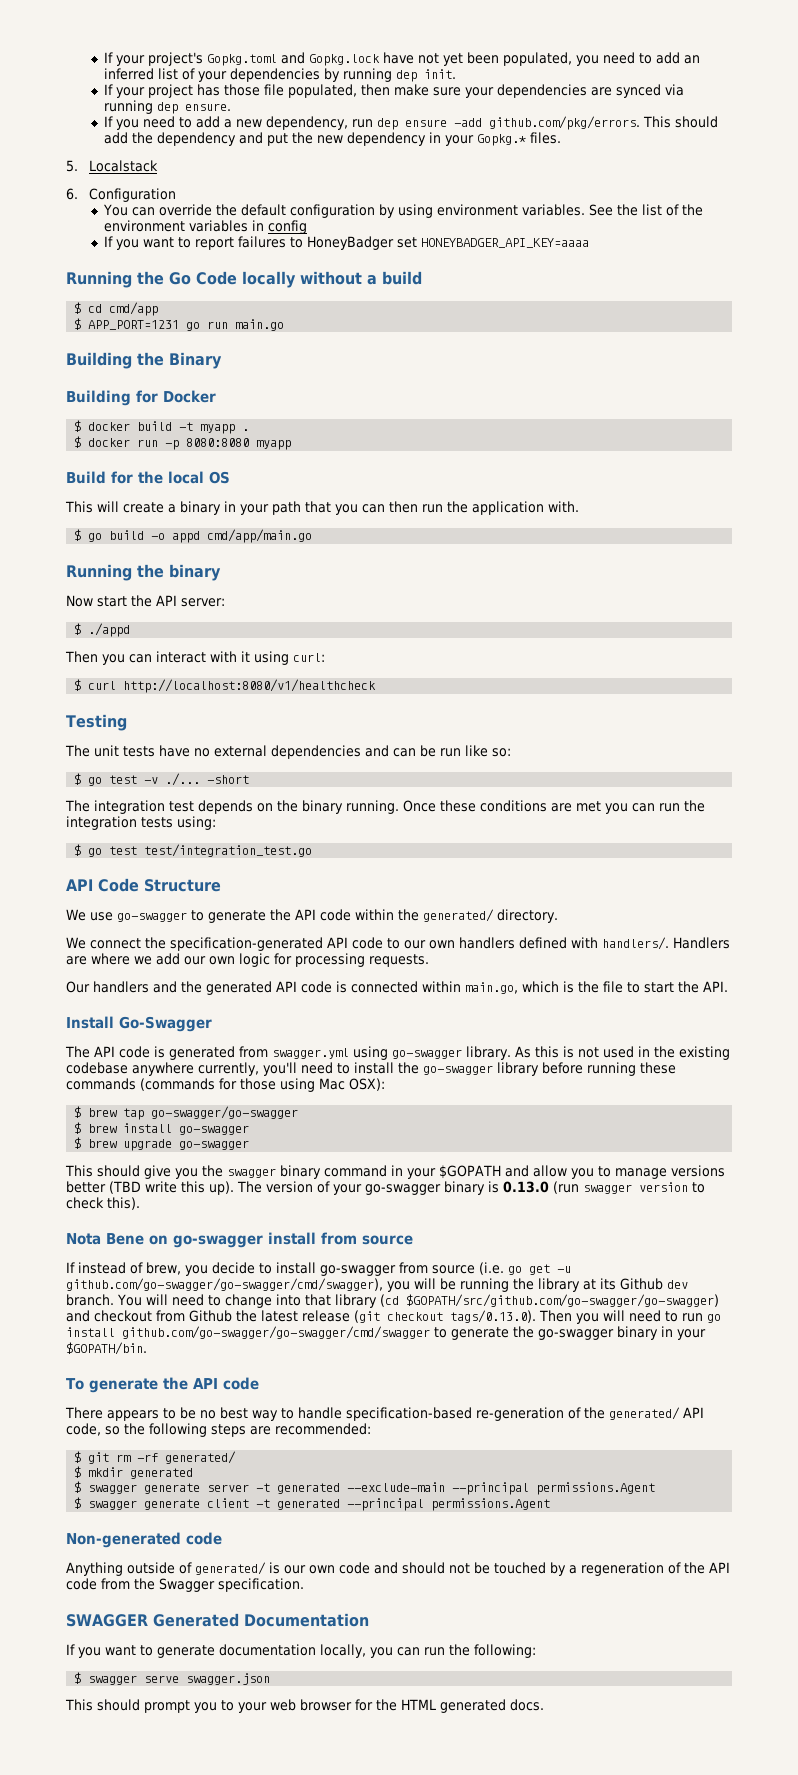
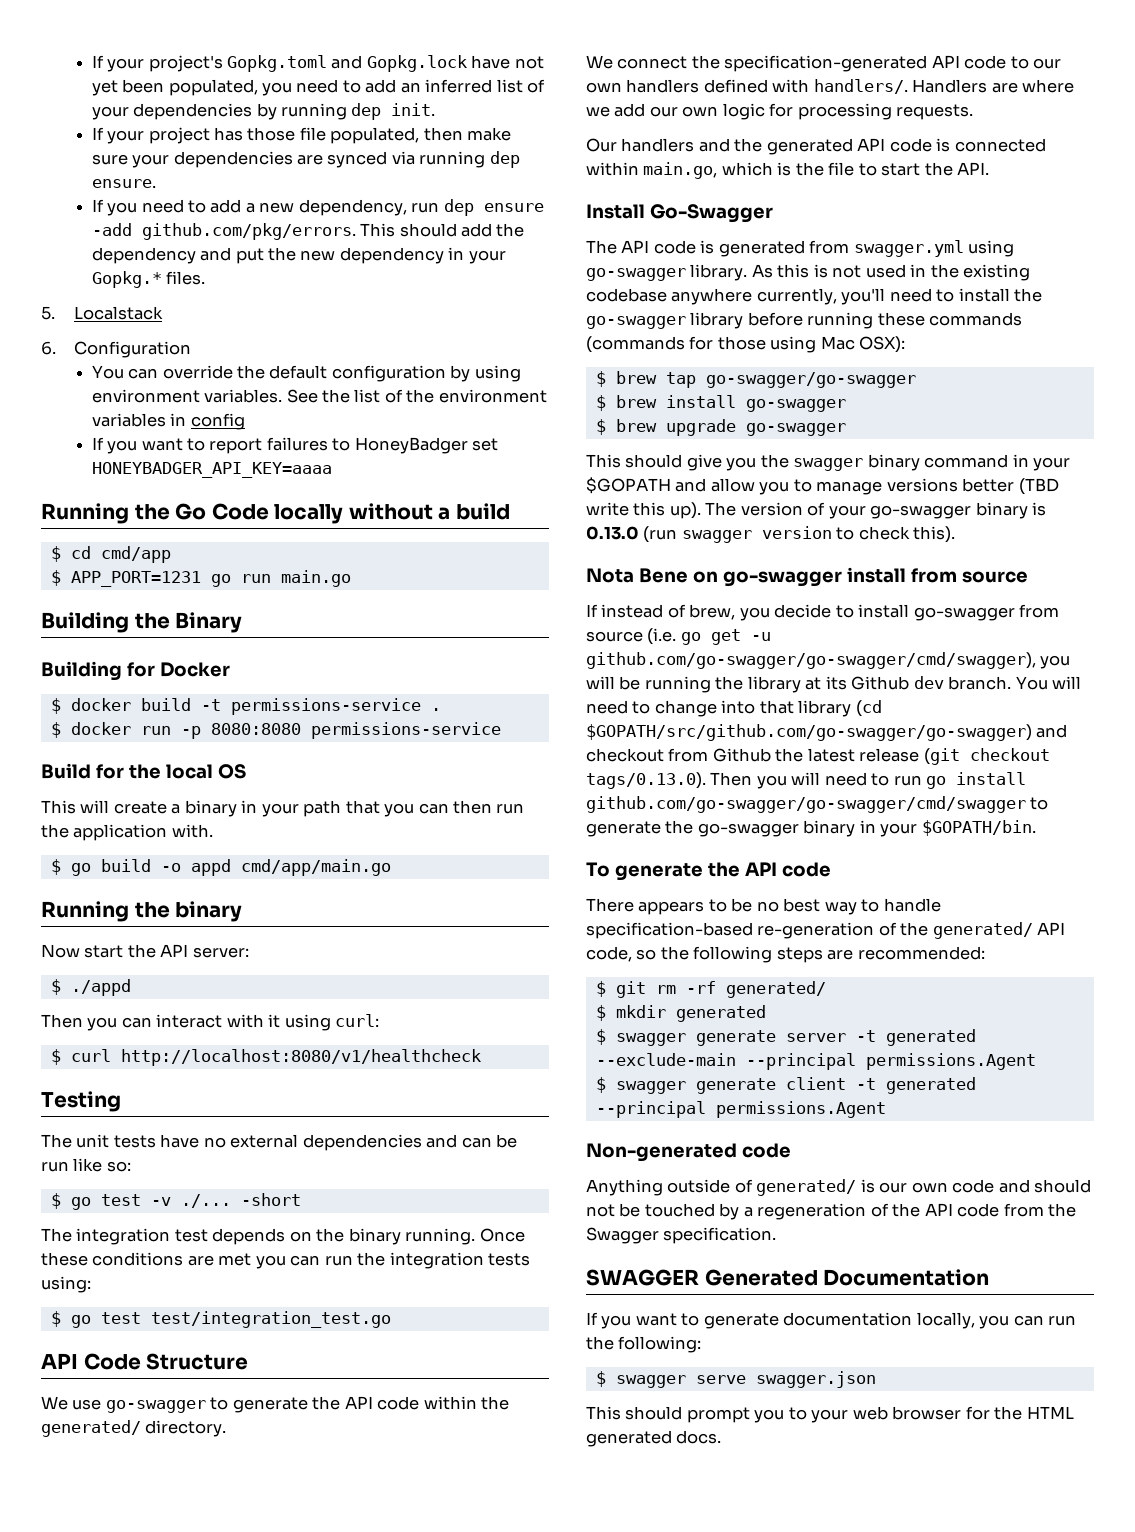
- $ docker build -t myapp .
+ $ docker build -t permissions-service .
- $ docker run -p 8080:8080 myapp
+ $ docker run -p 8080:8080 permissions-service

